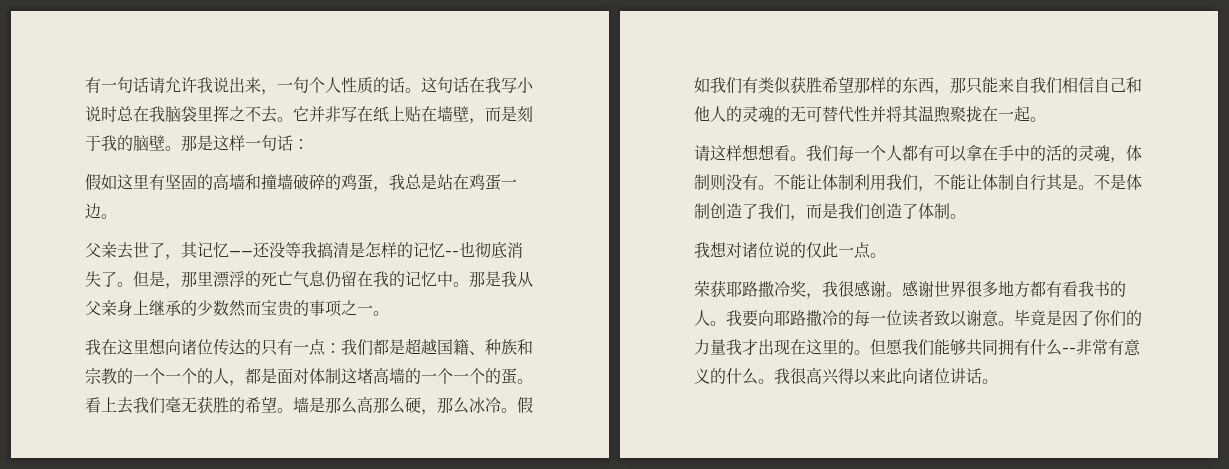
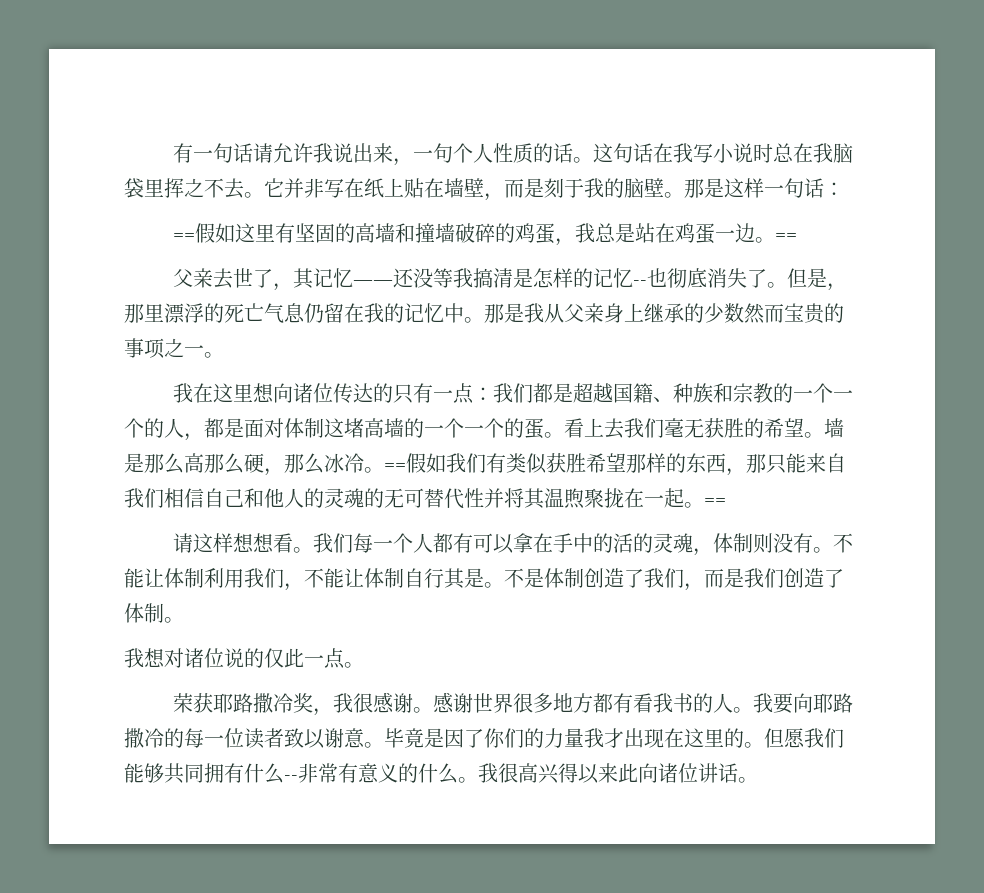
- 假如这里有坚固的高墙和撞墙破碎的鸡蛋，我总是站在鸡蛋一边。
+ ==假如这里有坚固的高墙和撞墙破碎的鸡蛋，我总是站在鸡蛋一边。==
- 假如我们有类似获胜希望那样的东西，那只能来自我们相信自己和他人的灵魂的无可替代性并将其温煦聚拢在一起。
+ ==假如我们有类似获胜希望那样的东西，那只能来自我们相信自己和他人的灵魂的无可替代性并将其温煦聚拢在一起。==

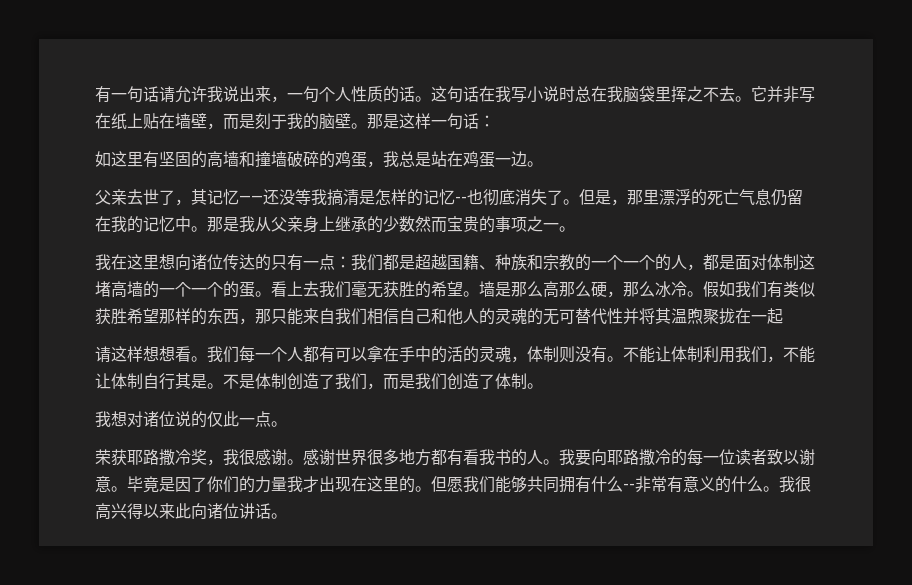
- ==假如这里有坚固的高墙和撞墙破碎的鸡蛋，我总是站在鸡蛋一边。==
+ 如这里有坚固的高墙和撞墙破碎的鸡蛋，我总是站在鸡蛋一边。
- ==假如我们有类似获胜希望那样的东西，那只能来自我们相信自己和他人的灵魂的无可替代性并将其温煦聚拢在一起。==
+ 假如我们有类似获胜希望那样的东西，那只能来自我们相信自己和他人的灵魂的无可替代性并将其温煦聚拢在一起

